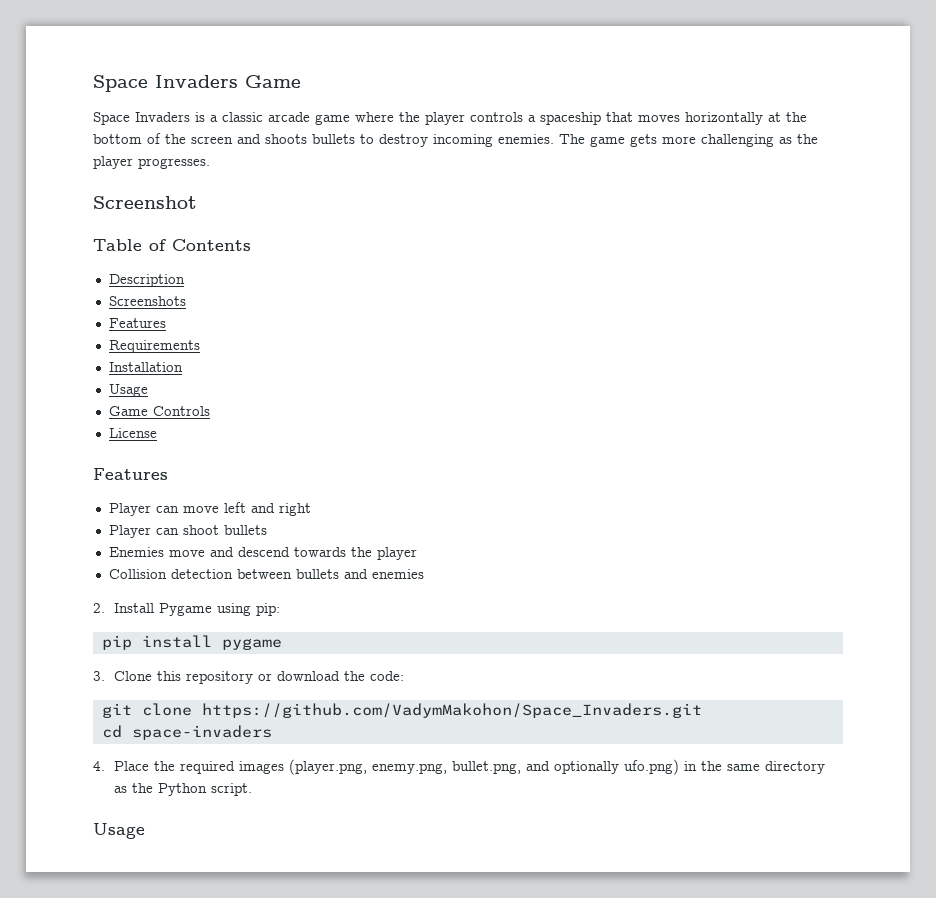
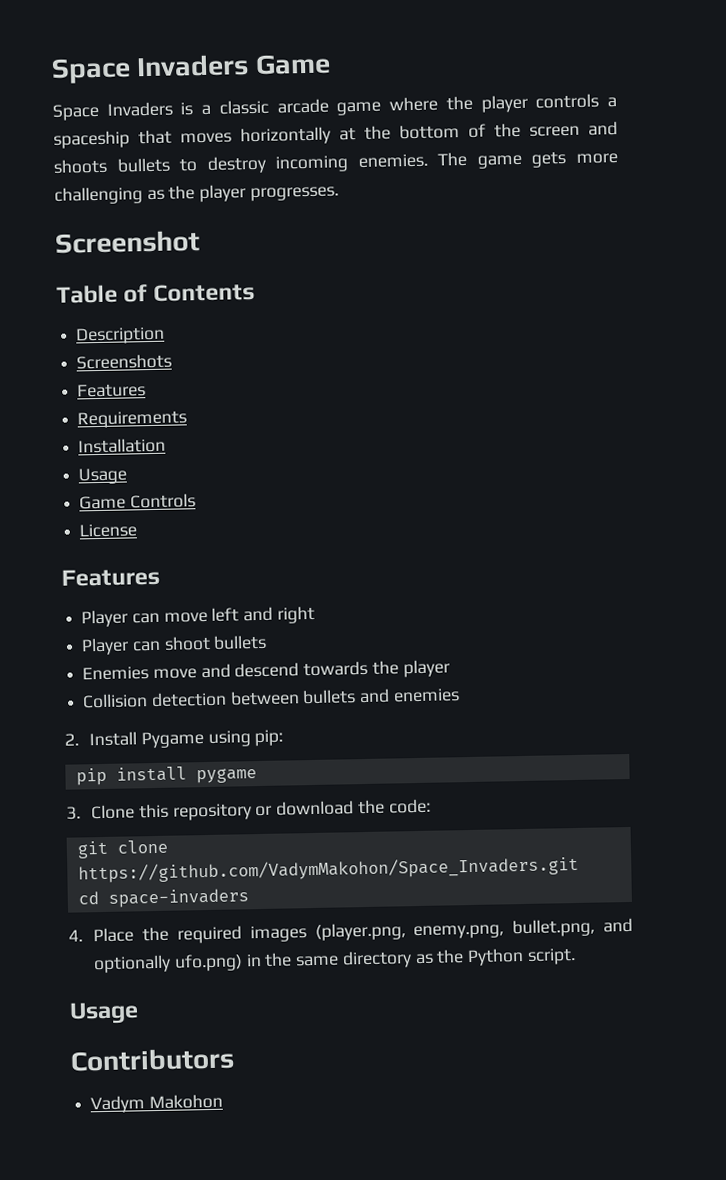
+ Contributors
+ Vadym Makohon

